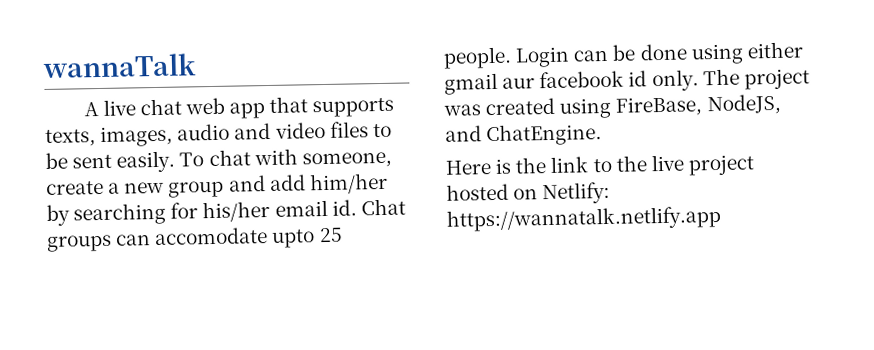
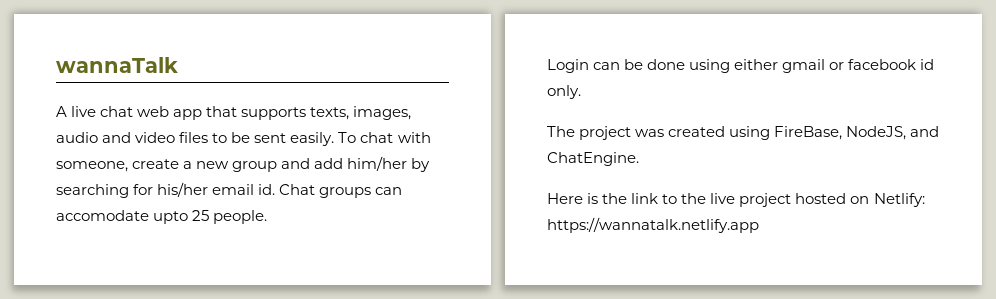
- Chat groups can accomodate upto 25 people. Login can be done using either gmail aur facebook id only. The project was created using FireBase, NodeJS, and ChatEngine.
+ Chat groups can accomodate upto 25 people.
+ Login can be done using either gmail or facebook id only.
+ The project was created using FireBase, NodeJS, and ChatEngine.

